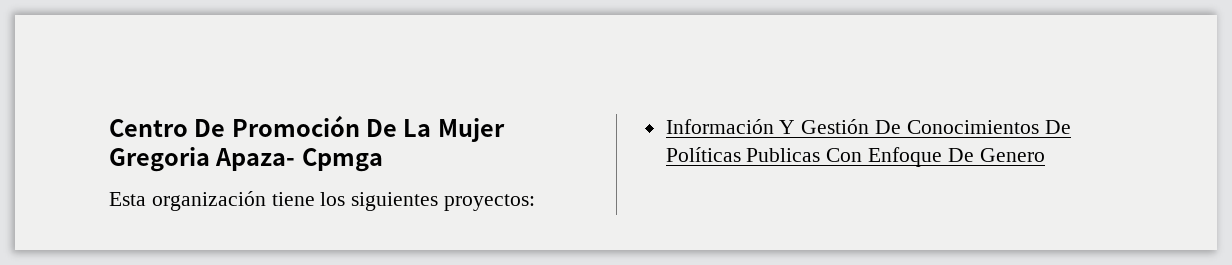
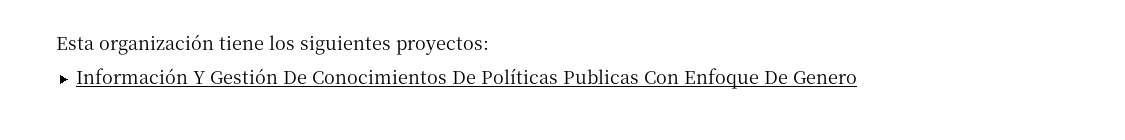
- Centro De Promoción De La Mujer Gregoria Apaza- Cpmga

